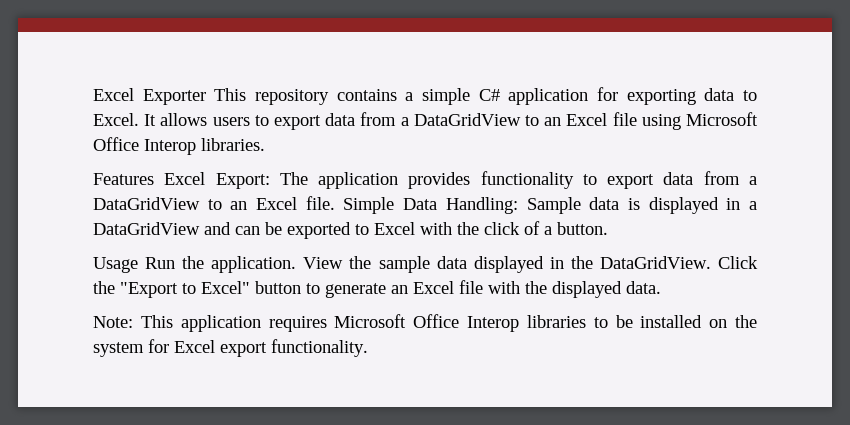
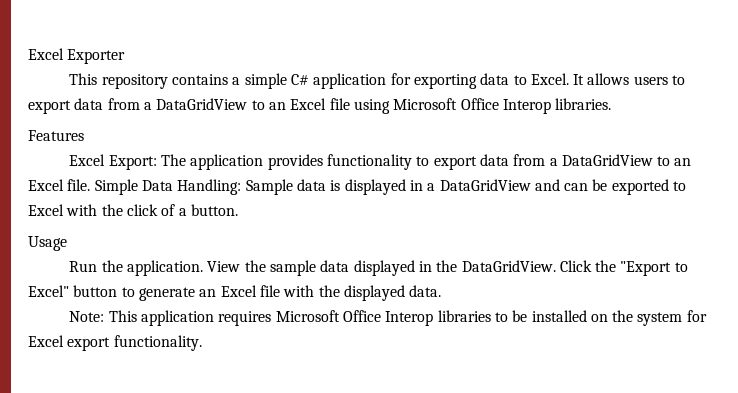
- Excel Exporter This repository contains a simple C# application for exporting data to Excel.
+ Excel Exporter
+ This repository contains a simple C# application for exporting data to Excel.
- Features Excel Export: The application provides functionality to export data from a DataGridView to an Excel file.
+ Features
+ Excel Export: The application provides functionality to export data from a DataGridView to an Excel file.
- Usage Run the application.
+ Usage
+ Run the application.

